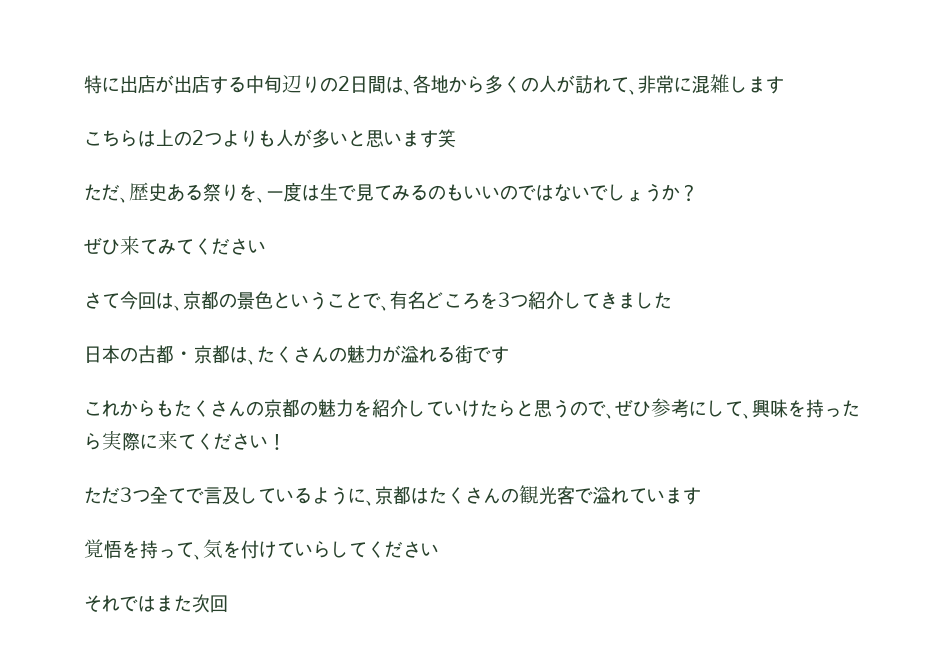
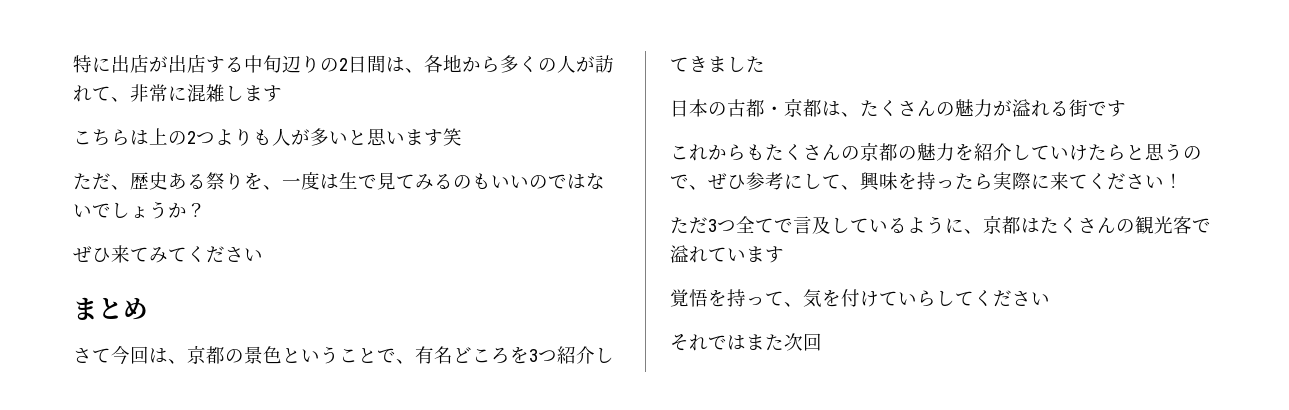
+ まとめ

